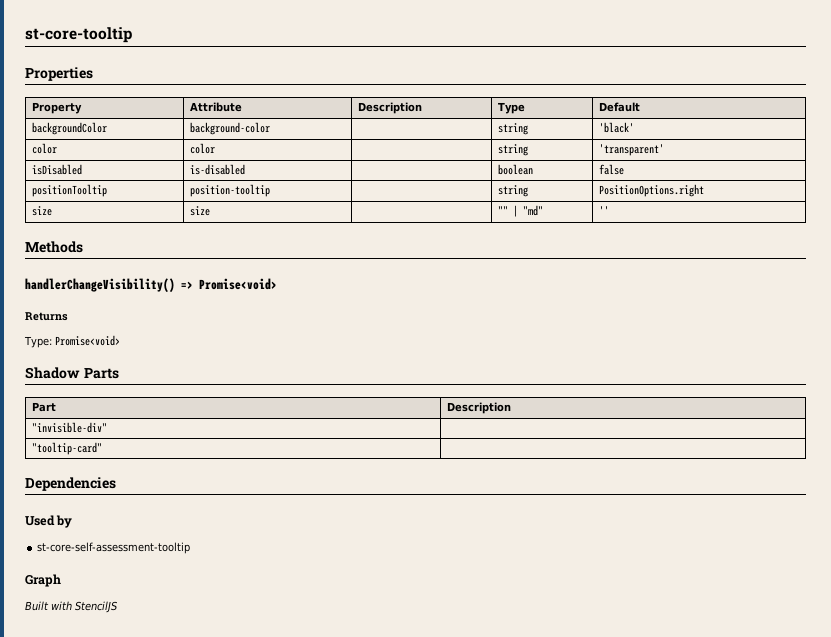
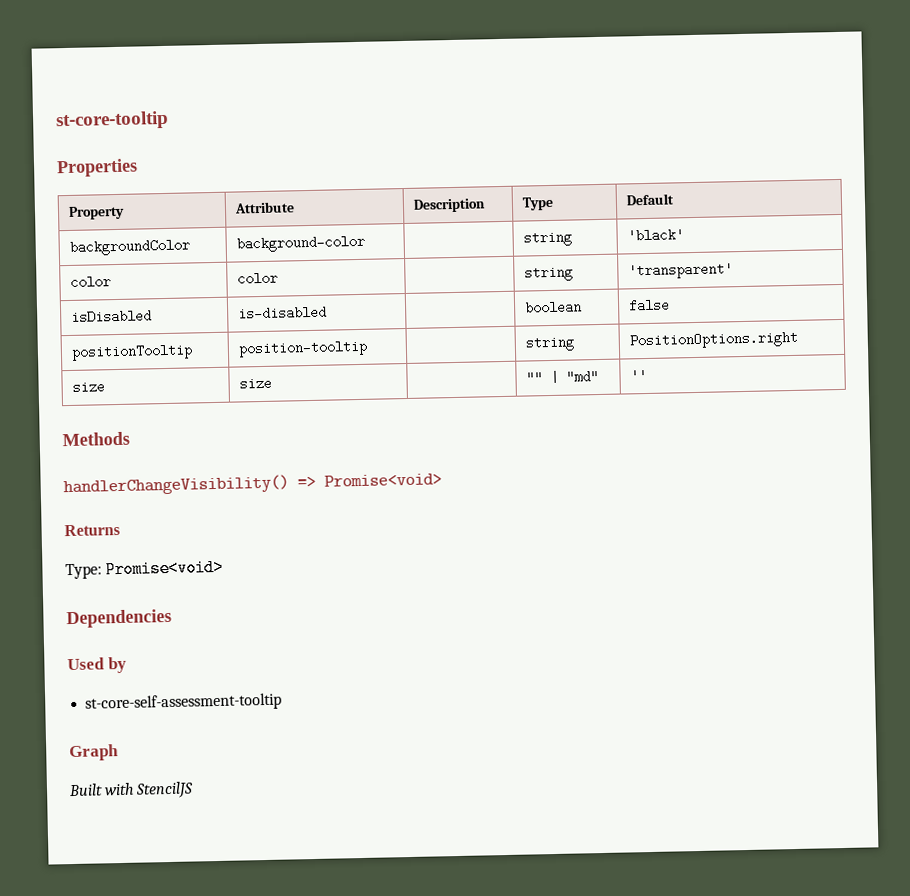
- Shadow Parts
- Part | Description
- "invisible-div" |
- "tooltip-card" |

